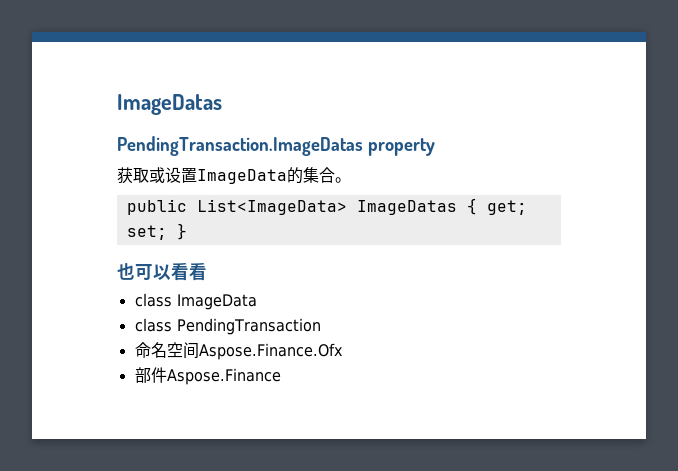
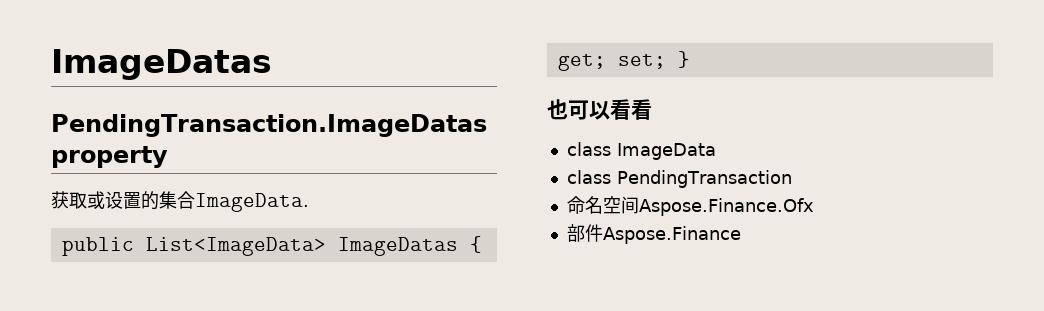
- 获取或设置ImageData的集合。
+ 获取或设置的集合ImageData.

